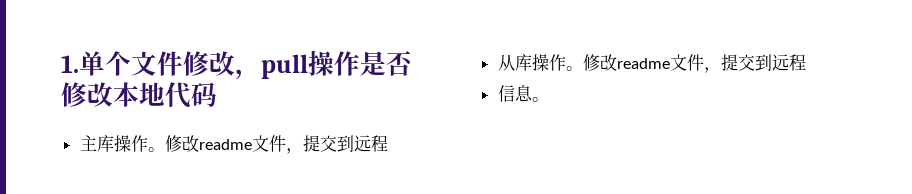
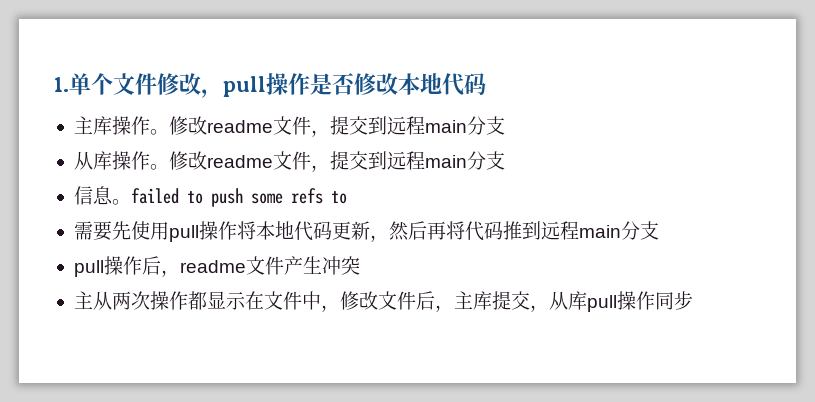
- 主库操作。修改readme文件，提交到远程
+ 主库操作。修改readme文件，提交到远程main分支
- 从库操作。修改readme文件，提交到远程
+ 从库操作。修改readme文件，提交到远程main分支
- 信息。
+ 信息。failed to push some refs to
+ 需要先使用pull操作将本地代码更新，然后再将代码推到远程main分支
+ pull操作后，readme文件产生冲突
+ 主从两次操作都显示在文件中，修改文件后，主库提交，从库pull操作同步

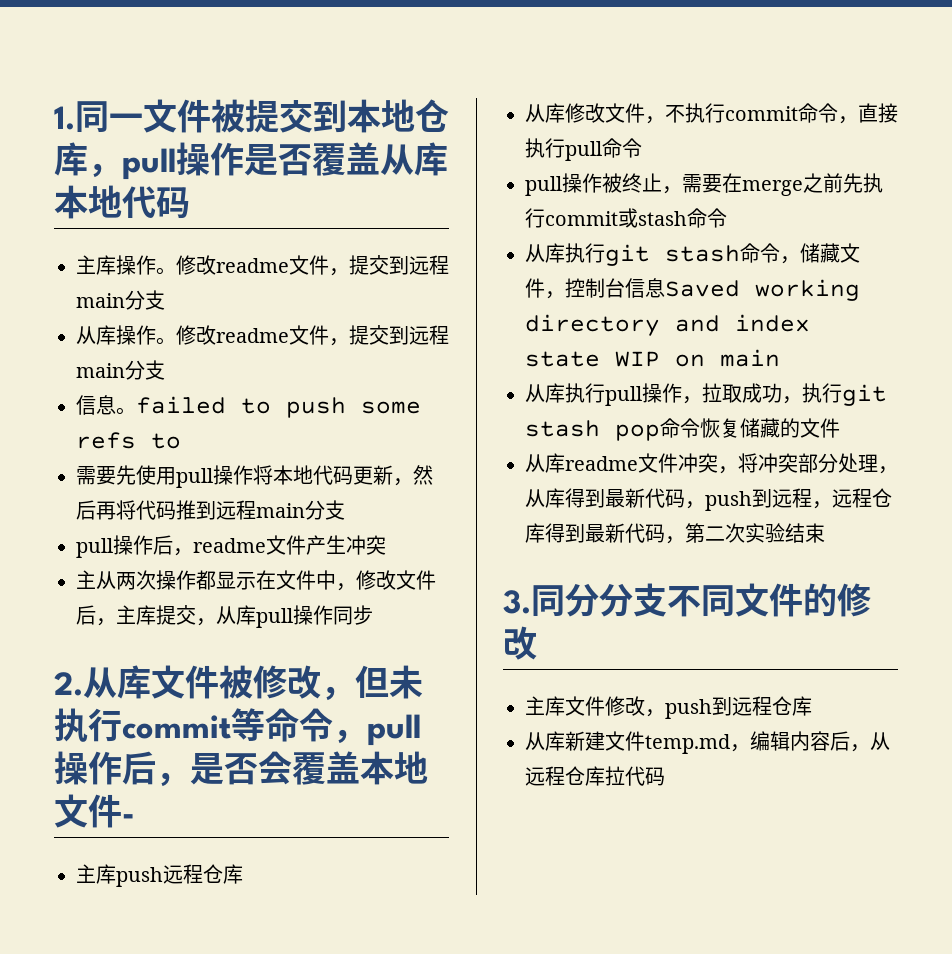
- 1.单个文件修改，pull操作是否修改本地代码
+ 1.同一文件被提交到本地仓库，pull操作是否覆盖从库本地代码
+ 2.从库文件被修改，但未执行commit等命令，pull操作后，是否会覆盖本地文件-
+ 主库push远程仓库
+ 从库修改文件，不执行commit命令，直接执行pull命令
+ pull操作被终止，需要在merge之前先执行commit或stash命令
+ 从库执行git stash命令，储藏文件，控制台信息Saved working directory and index state WIP on main
+ 从库执行pull操作，拉取成功，执行git stash pop命令恢复储藏的文件
+ 从库readme文件冲突，将冲突部分处理，从库得到最新代码，push到远程，远程仓库得到最新代码，第二次实验结束
+ 3.同分分支不同文件的修改
+ 主库文件修改，push到远程仓库
+ 从库新建文件temp.md，编辑内容后，从远程仓库拉代码

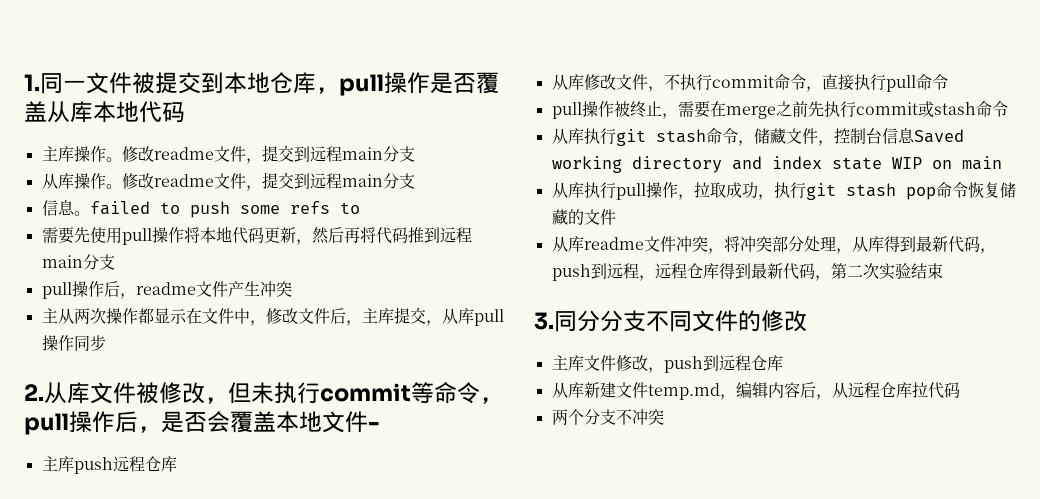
+ 两个分支不冲突

